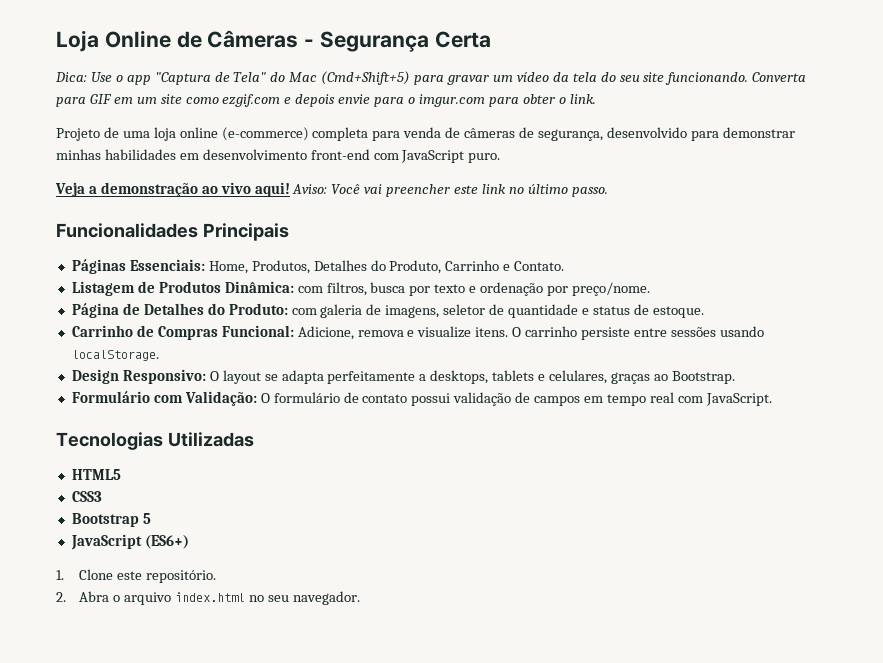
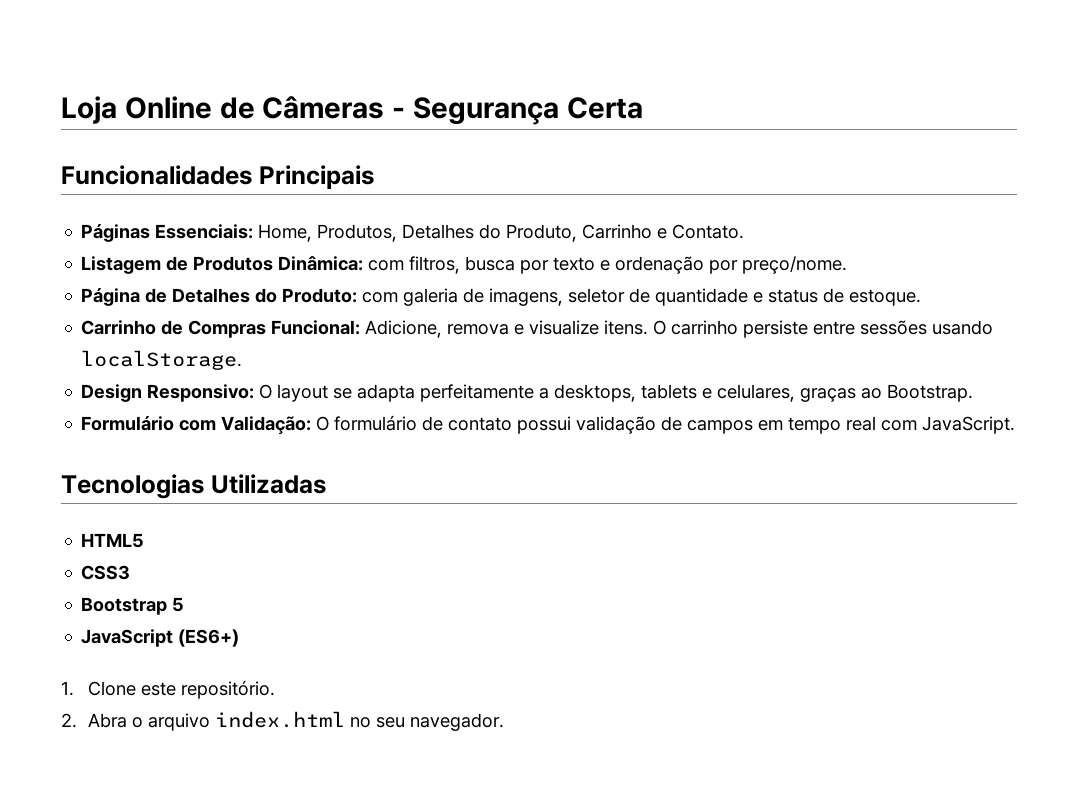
- Dica: Use o app "Captura de Tela" do Mac (Cmd+Shift+5) para gravar um vídeo da tela do seu site funcionando. Converta para GIF em um site como ezgif.com e depois envie para o imgur.com para obter o link.
- Projeto de uma loja online (e-commerce) completa para venda de câmeras de segurança, desenvolvido para demonstrar minhas habilidades em desenvolvimento front-end com JavaScript puro.
- Veja a demonstração ao vivo aqui! Aviso: Você vai preencher este link no último passo.

